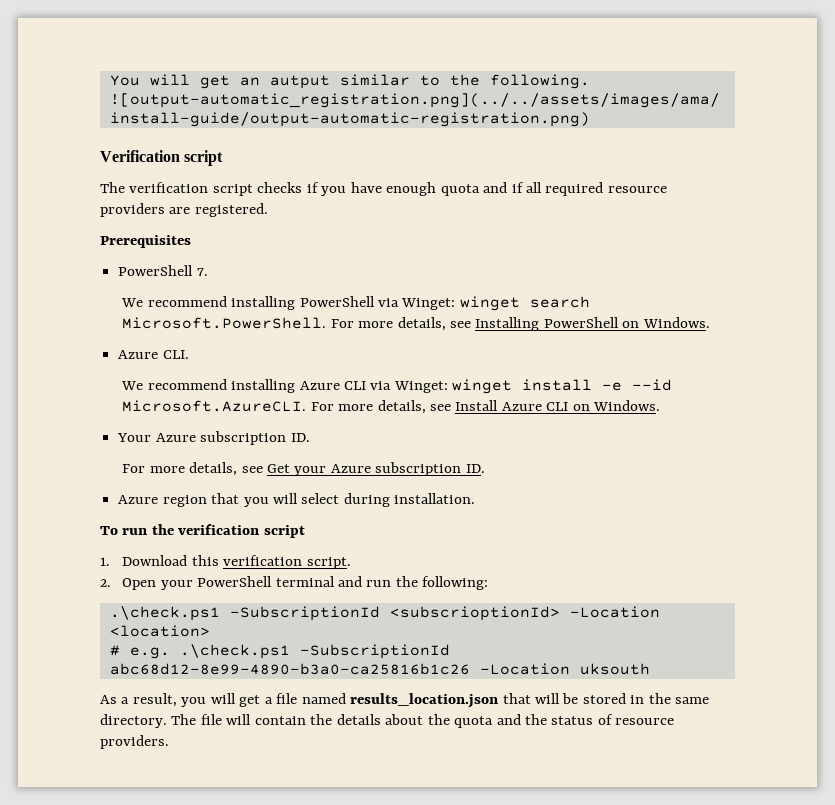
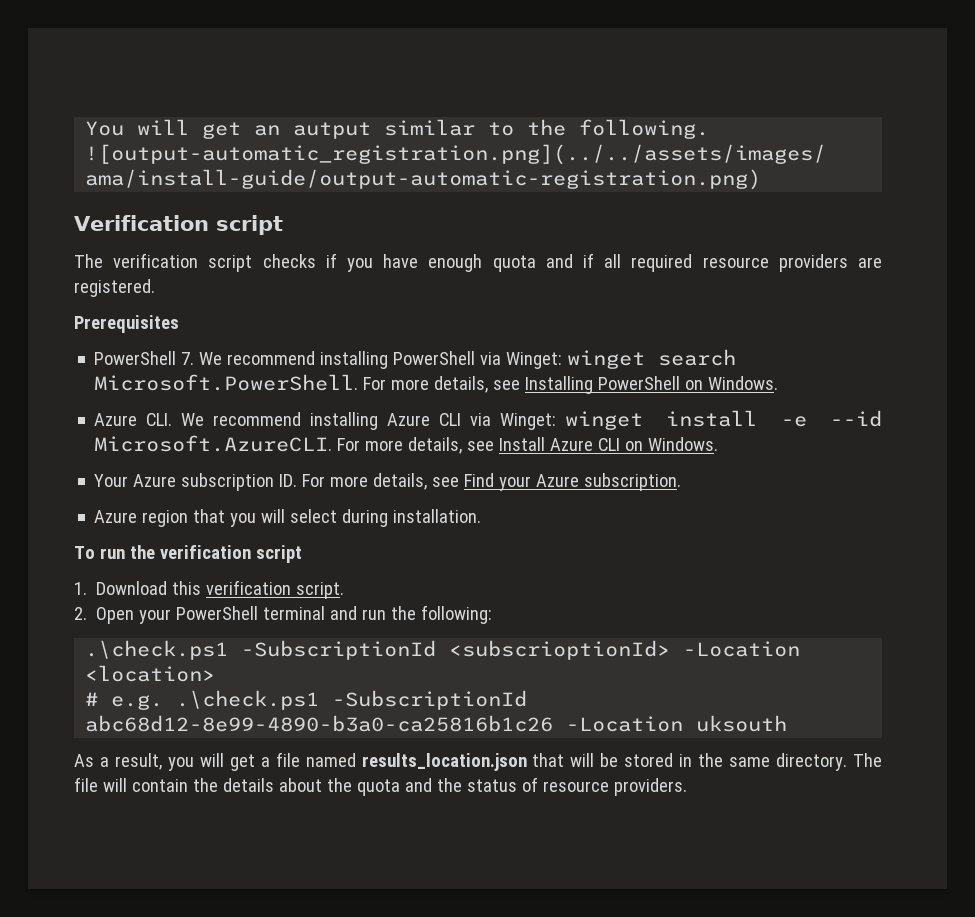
- PowerShell 7.
- We recommend installing PowerShell via Winget: winget search Microsoft.PowerShell. For more details, see Installing PowerShell on Windows.
+ PowerShell 7. We recommend installing PowerShell via Winget: winget search Microsoft.PowerShell. For more details, see Installing PowerShell on Windows.
- Azure CLI.
- We recommend installing Azure CLI via Winget: winget install -e --id Microsoft.AzureCLI. For more details, see Install Azure CLI on Windows.
+ Azure CLI. We recommend installing Azure CLI via Winget: winget install -e --id Microsoft.AzureCLI. For more details, see Install Azure CLI on Windows.
- Your Azure subscription ID.
- For more details, see Get your Azure subscription ID.
+ Your Azure subscription ID. For more details, see Find your Azure subscription.

